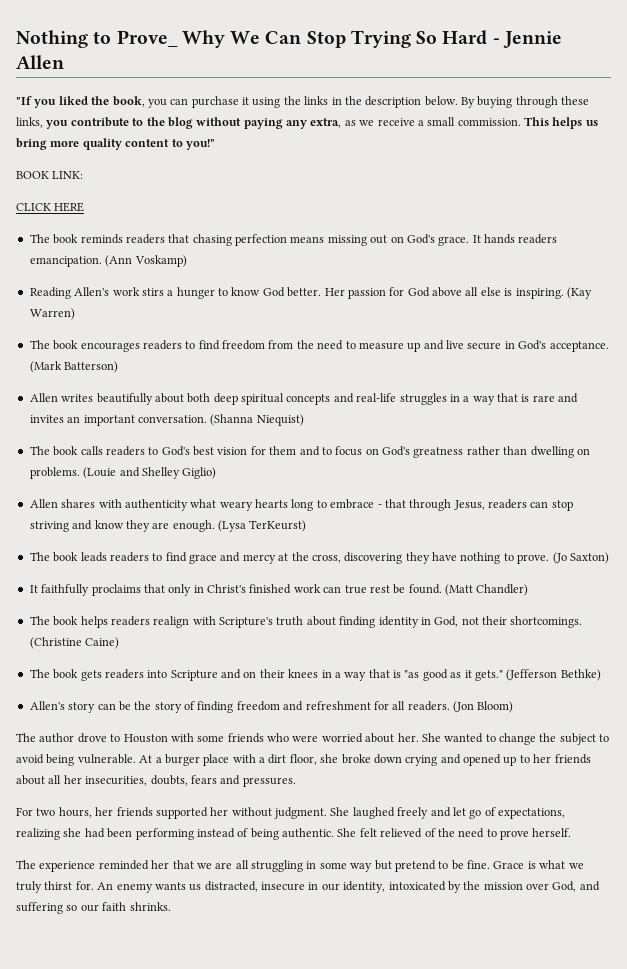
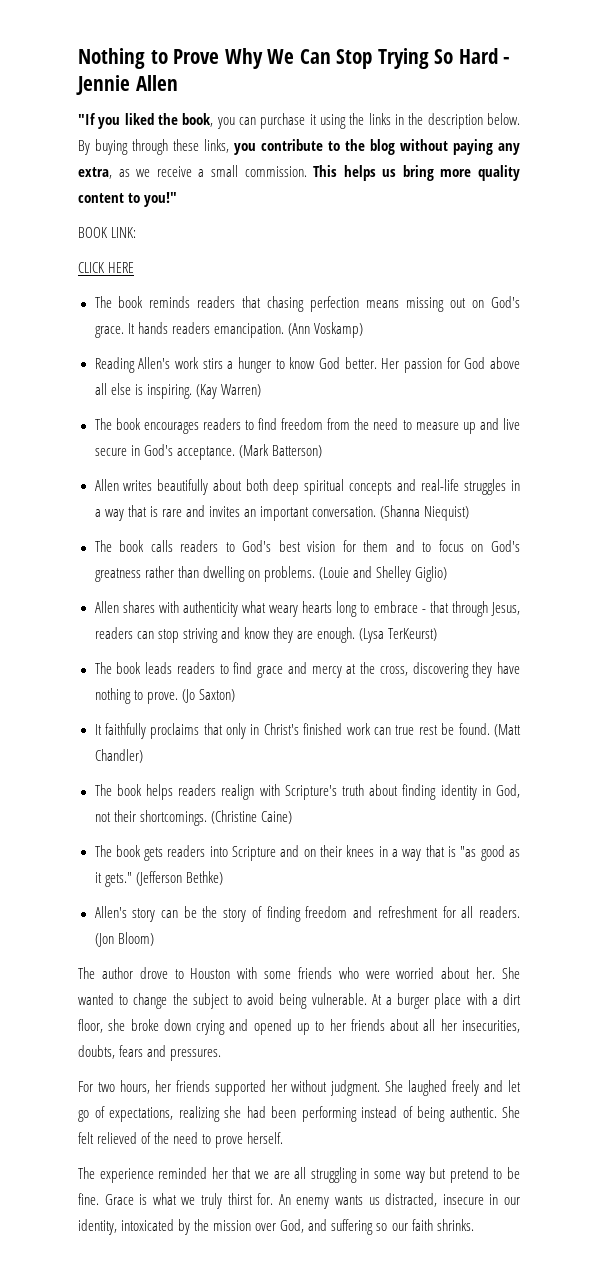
- Nothing to Prove_ Why We Can Stop Trying So Hard - Jennie Allen
+ Nothing to Prove Why We Can Stop Trying So Hard - Jennie Allen

